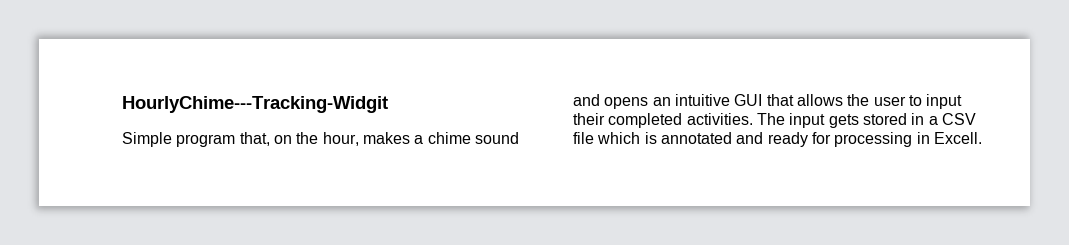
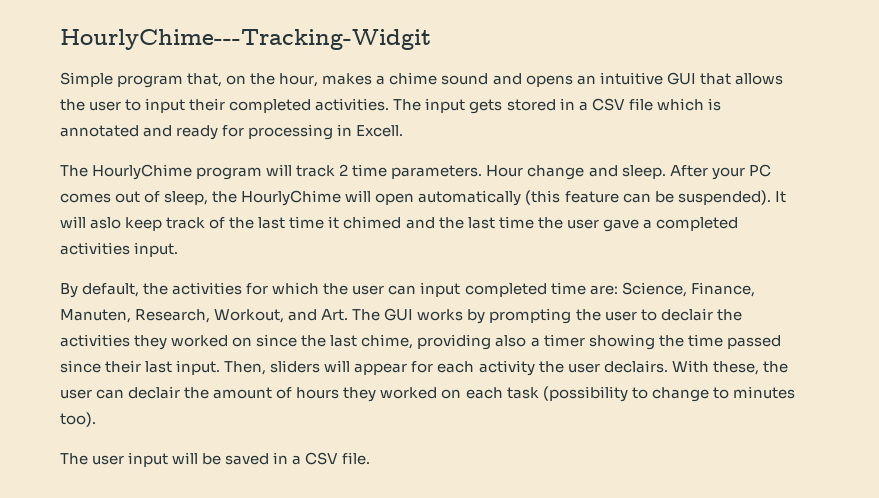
+ The HourlyChime program will track 2 time parameters. Hour change and sleep. After your PC comes out of sleep, the HourlyChime will open automatically (this feature can be suspended). It will aslo keep track of the last time it chimed and the last time the user gave a completed activities input.
+ By default, the activities for which the user can input completed time are: Science, Finance, Manuten, Research, Workout, and Art. The GUI works by prompting the user to declair the activities they worked on since the last chime, providing also a timer showing the time passed since their last input. Then, sliders will appear for each activity the user declairs. With these, the user can declair the amount of hours they worked on each task (possibility to change to minutes too).
+ The user input will be saved in a CSV file.

